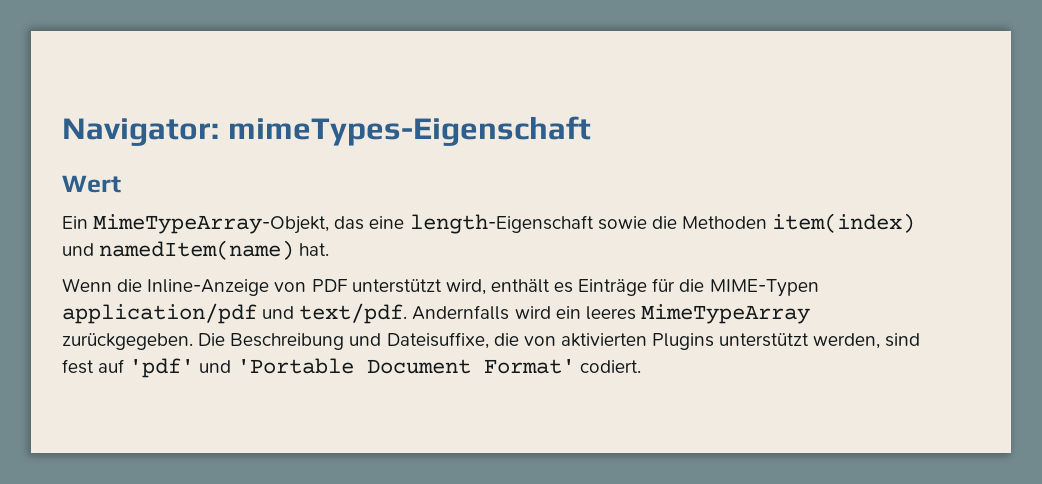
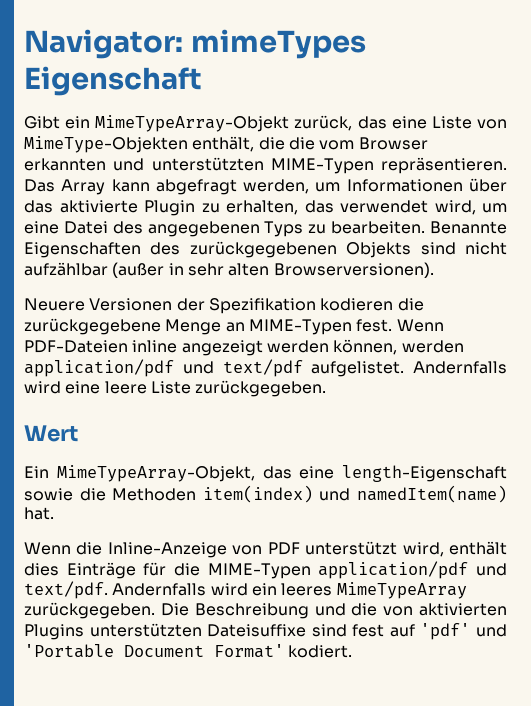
- Navigator: mimeTypes-Eigenschaft
+ Navigator: mimeTypes Eigenschaft
+ Gibt ein MimeTypeArray-Objekt zurück, das eine Liste von MimeType-Objekten enthält, die die vom Browser erkannten und unterstützten MIME-Typen repräsentieren. Das Array kann abgefragt werden, um Informationen über das aktivierte Plugin zu erhalten, das verwendet wird, um eine Datei des angegebenen Typs zu bearbeiten. Benannte Eigenschaften des zurückgegebenen Objekts sind nicht aufzählbar (außer in sehr alten Browserversionen).
+ Neuere Versionen der Spezifikation kodieren die zurückgegebene Menge an MIME-Typen fest. Wenn PDF-Dateien inline angezeigt werden können, werden application/pdf und text/pdf aufgelistet. Andernfalls wird eine leere Liste zurückgegeben.
- Wenn die Inline-Anzeige von PDF unterstützt wird, enthält es Einträge für die MIME-Typen application/pdf und text/pdf.
+ Wenn die Inline-Anzeige von PDF unterstützt wird, enthält dies Einträge für die MIME-Typen application/pdf und text/pdf.
- Die Beschreibung und Dateisuffixe, die von aktivierten Plugins unterstützt werden, sind fest auf 'pdf' und 'Portable Document Format' codiert.
+ Die Beschreibung und die von aktivierten Plugins unterstützten Dateisuffixe sind fest auf 'pdf' und 'Portable Document Format' kodiert.

